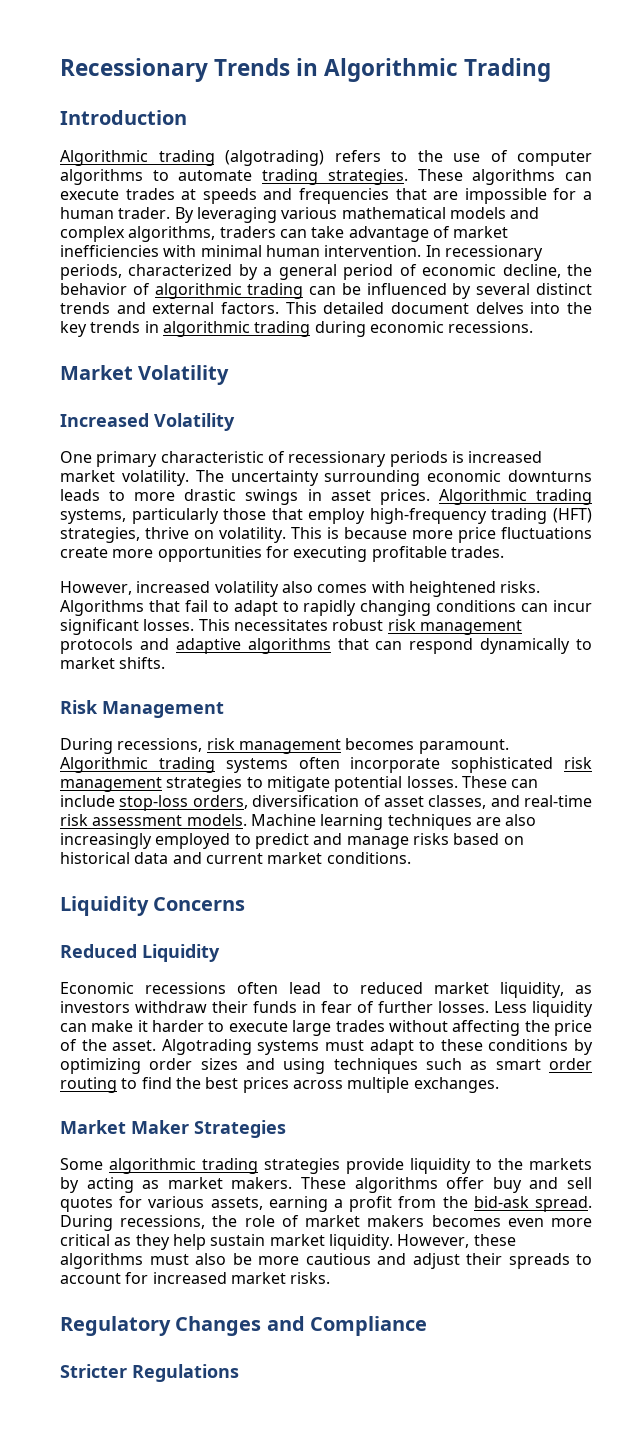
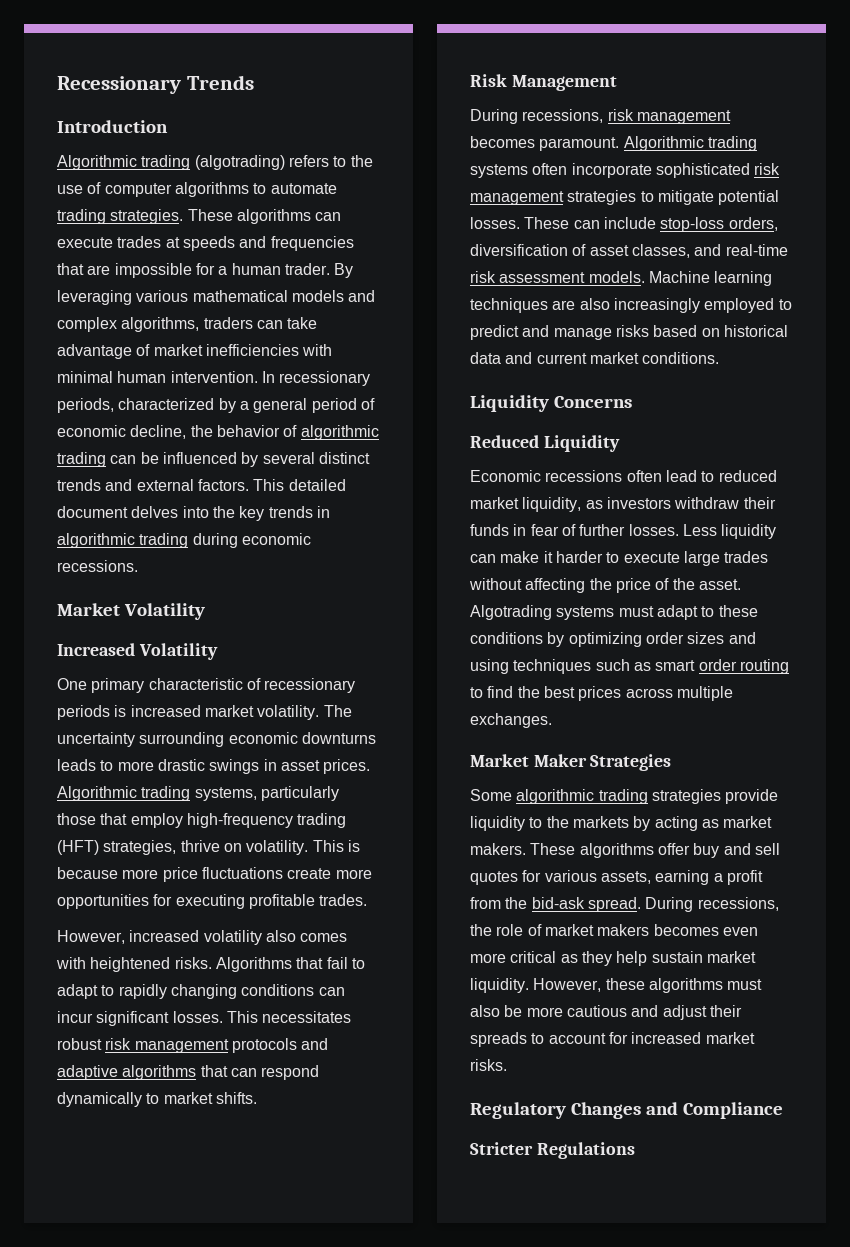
- Recessionary Trends in Algorithmic Trading
+ Recessionary Trends

